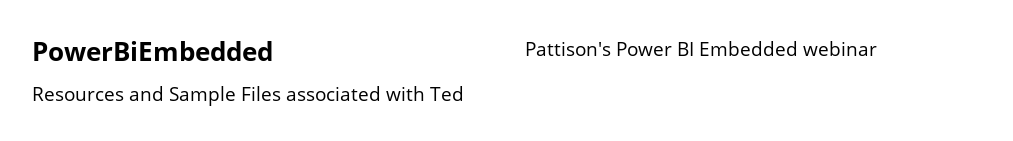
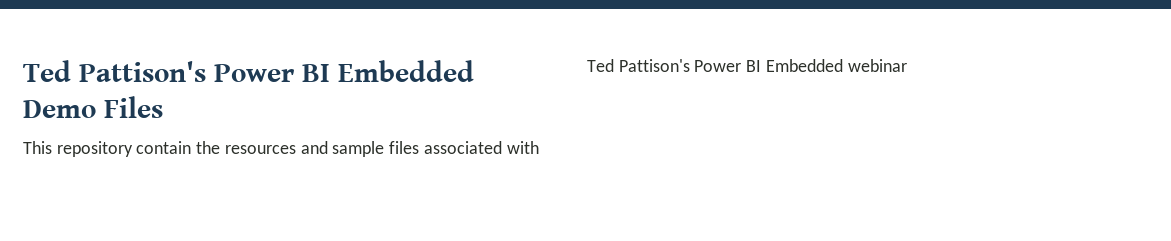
- PowerBiEmbedded
- Resources and Sample Files associated with Ted Pattison's Power BI Embedded webinar
+ Ted Pattison's Power BI Embedded Demo Files
+ This repository contain the resources and sample files associated with Ted Pattison's Power BI Embedded webinar

